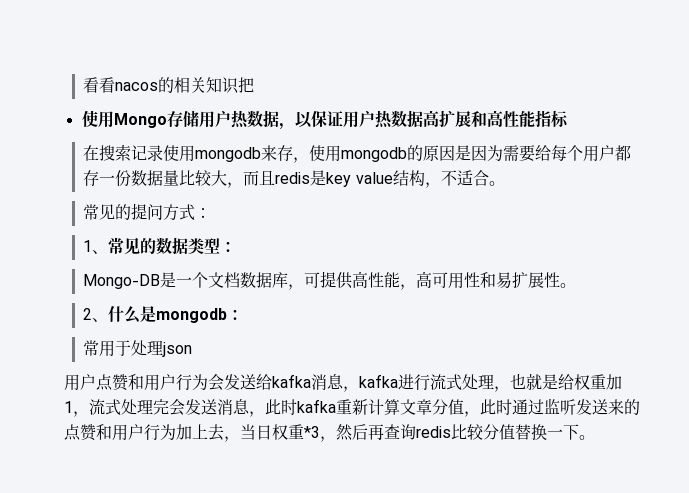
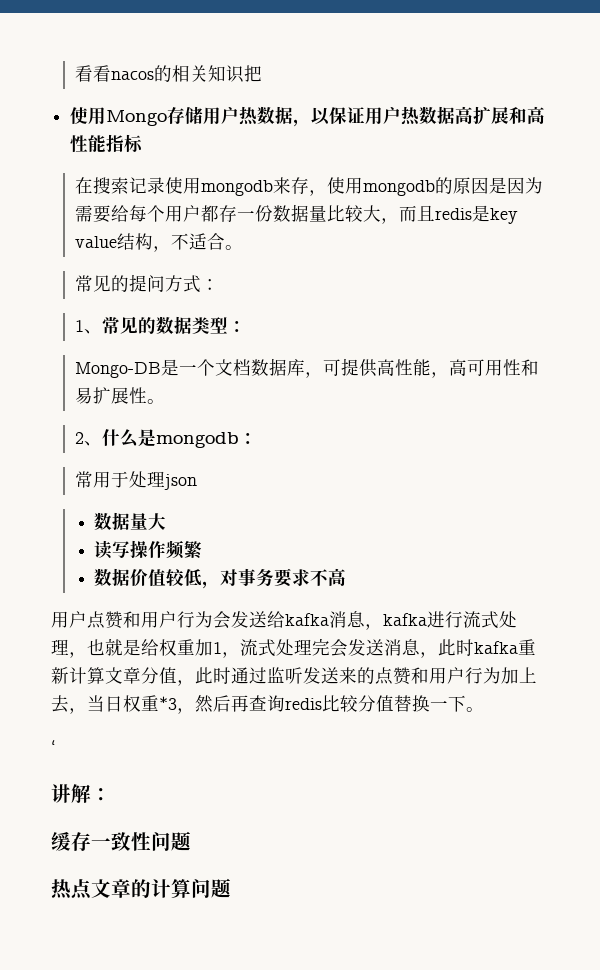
+ 数据量大
+ 读写操作频繁
+ 数据价值较低，对事务要求不高
+ ‘
+ 讲解：
+ 缓存一致性问题
+ 热点文章的计算问题

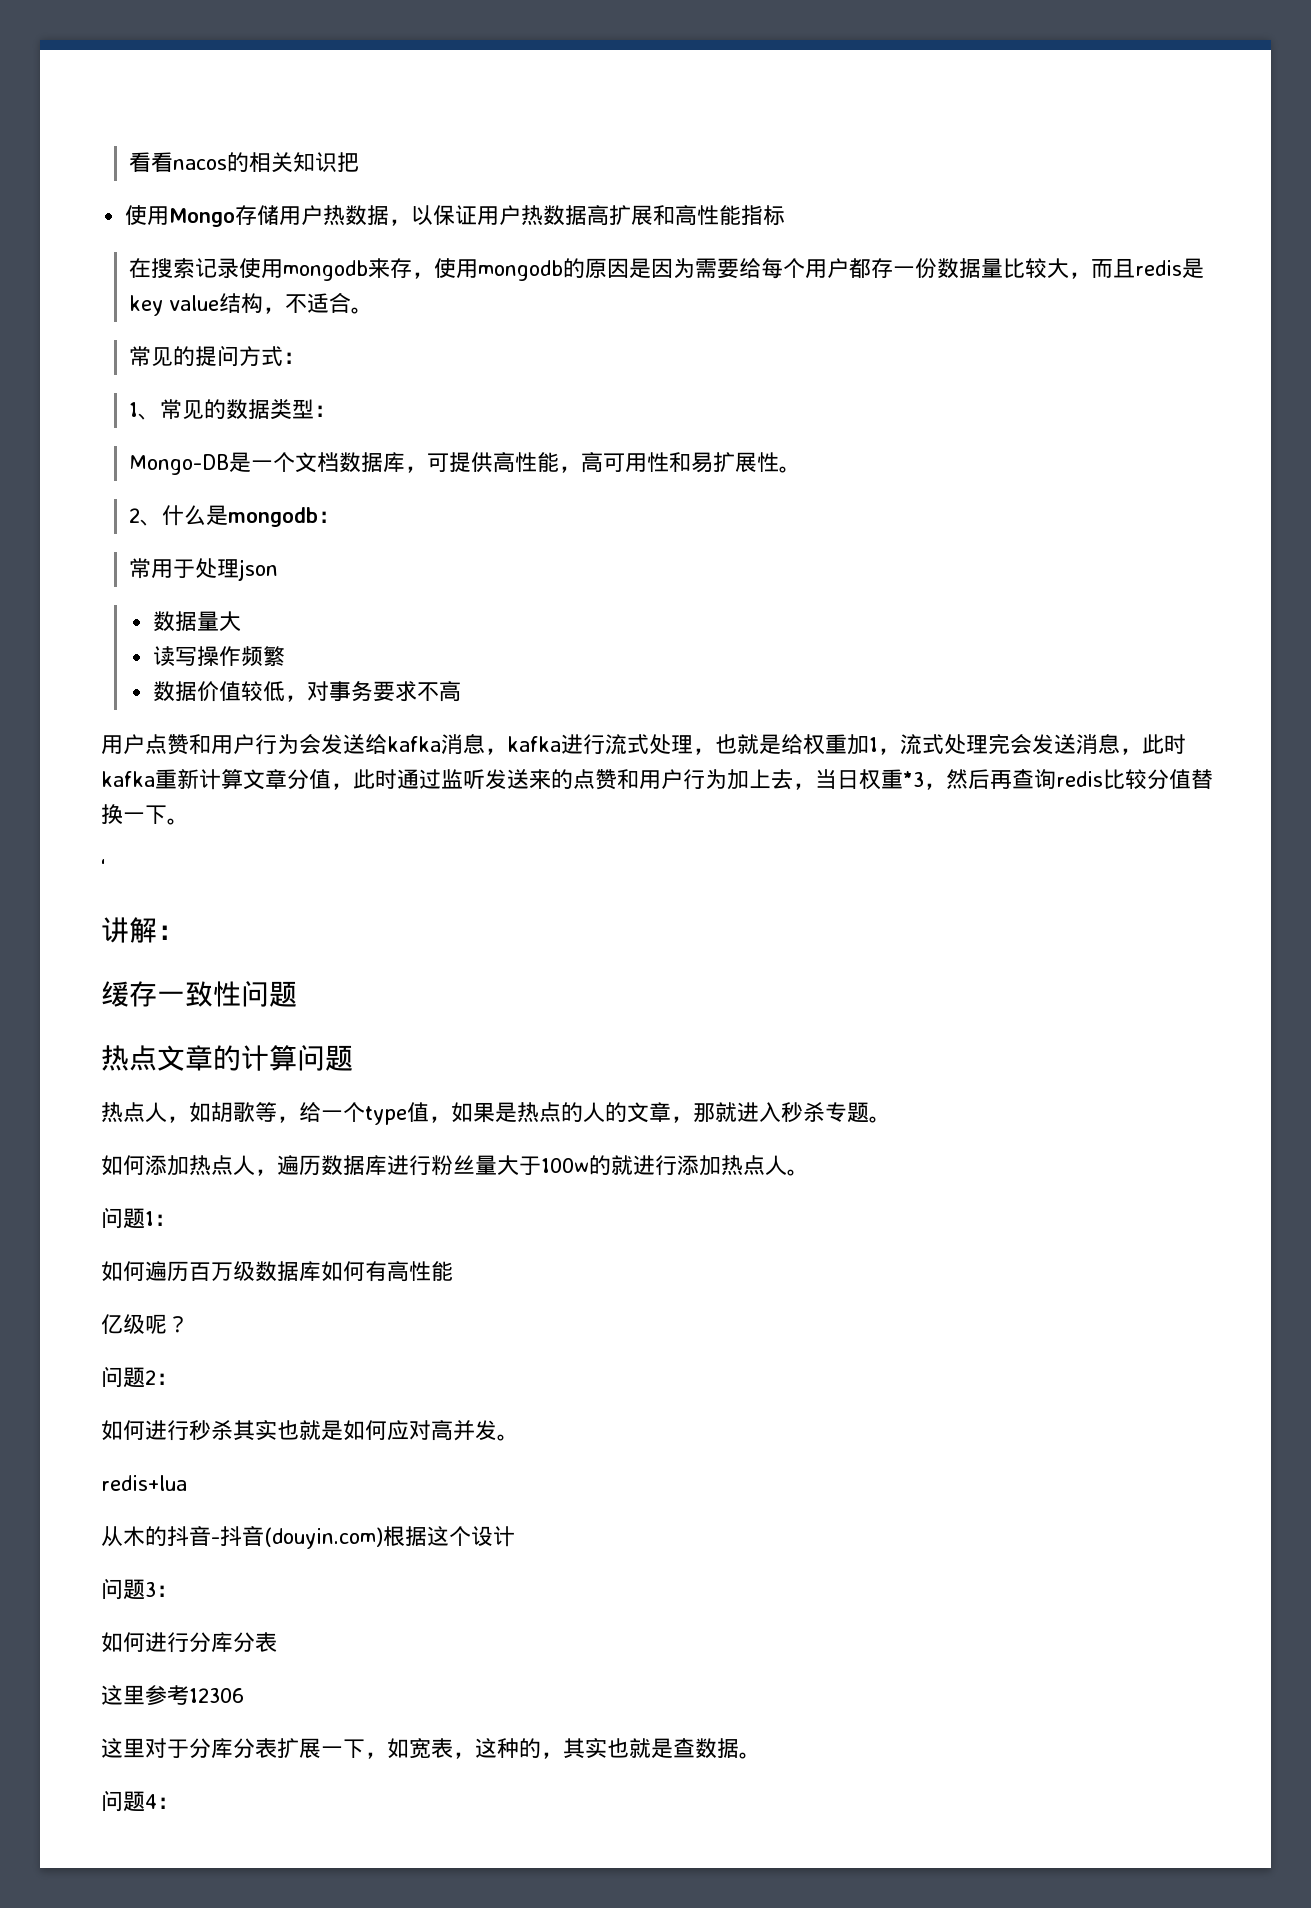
+ 热点人，如胡歌等，给一个type值，如果是热点的人的文章，那就进入秒杀专题。
+ 如何添加热点人，遍历数据库进行粉丝量大于100w的就进行添加热点人。
+ 问题1：
+ 如何遍历百万级数据库如何有高性能
+ 亿级呢？
+ 问题2：
+ 如何进行秒杀其实也就是如何应对高并发。
+ redis+lua
+ 从木的抖音-抖音(douyin.com)根据这个设计
+ 问题3：
+ 如何进行分库分表
+ 这里参考12306
+ 这里对于分库分表扩展一下，如宽表，这种的，其实也就是查数据。
+ 问题4：

